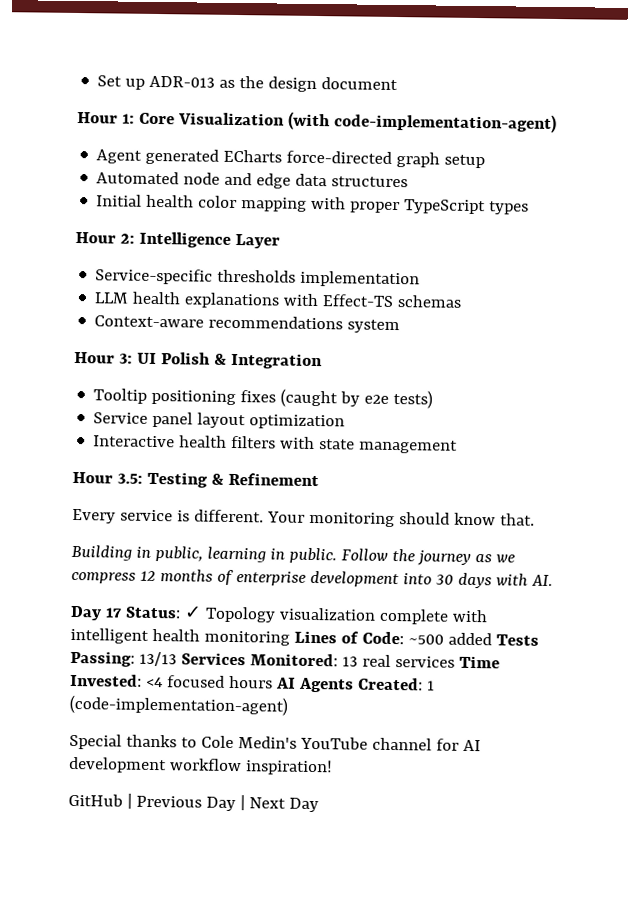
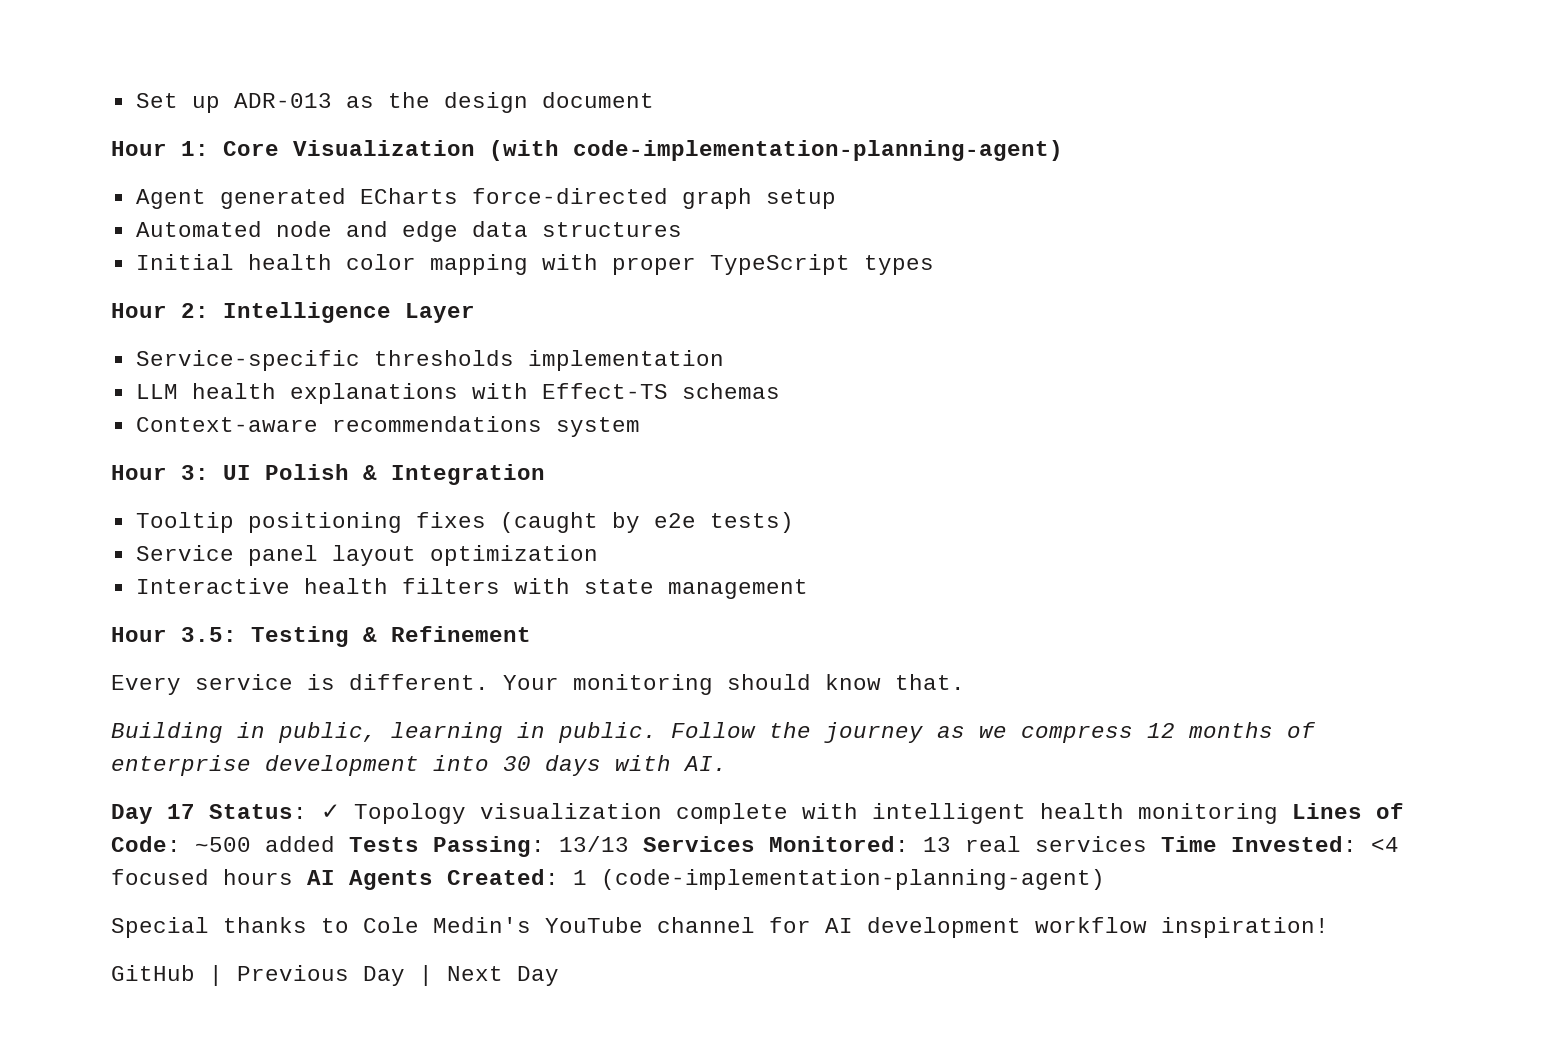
- Hour 1: Core Visualization (with code-implementation-agent)
+ Hour 1: Core Visualization (with code-implementation-planning-agent)
- Day 17 Status: ✓ Topology visualization complete with intelligent health monitoring Lines of Code: ~500 added Tests Passing: 13/13 Services Monitored: 13 real services Time Invested: <4 focused hours AI Agents Created: 1 (code-implementation-agent)
+ Day 17 Status: ✓ Topology visualization complete with intelligent health monitoring Lines of Code: ~500 added Tests Passing: 13/13 Services Monitored: 13 real services Time Invested: <4 focused hours AI Agents Created: 1 (code-implementation-planning-agent)

